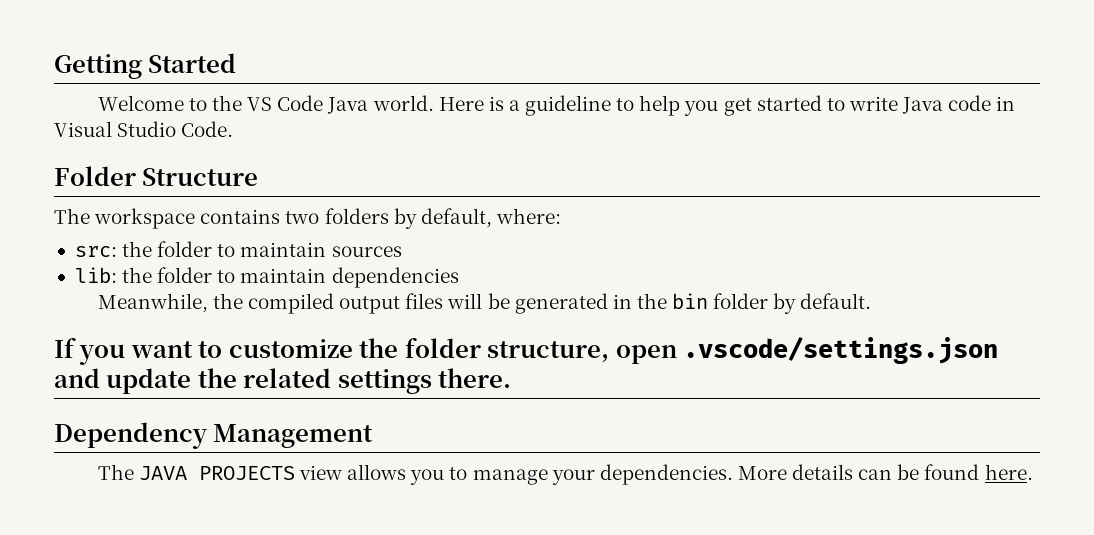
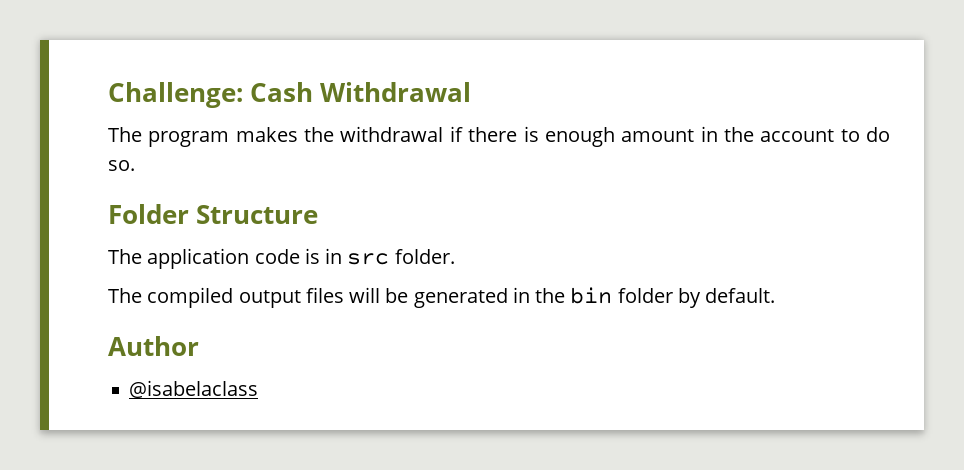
- Getting Started
- Welcome to the VS Code Java world. Here is a guideline to help you get started to write Java code in Visual Studio Code.
+ Challenge: Cash Withdrawal
+ The program makes the withdrawal if there is enough amount in the account to do so.
  Folder Structure
- The workspace contains two folders by default, where:
- src: the folder to maintain sources
- lib: the folder to maintain dependencies
- Meanwhile, the compiled output files will be generated in the bin folder by default.
+ The application code is in src folder.
+ The compiled output files will be generated in the bin folder by default.
- If you want to customize the folder structure, open .vscode/settings.json and update the related settings there.
- Dependency Management
- The JAVA PROJECTS view allows you to manage your dependencies. More details can be found here.
+ Author
+ @isabelaclass

